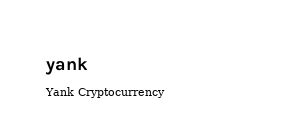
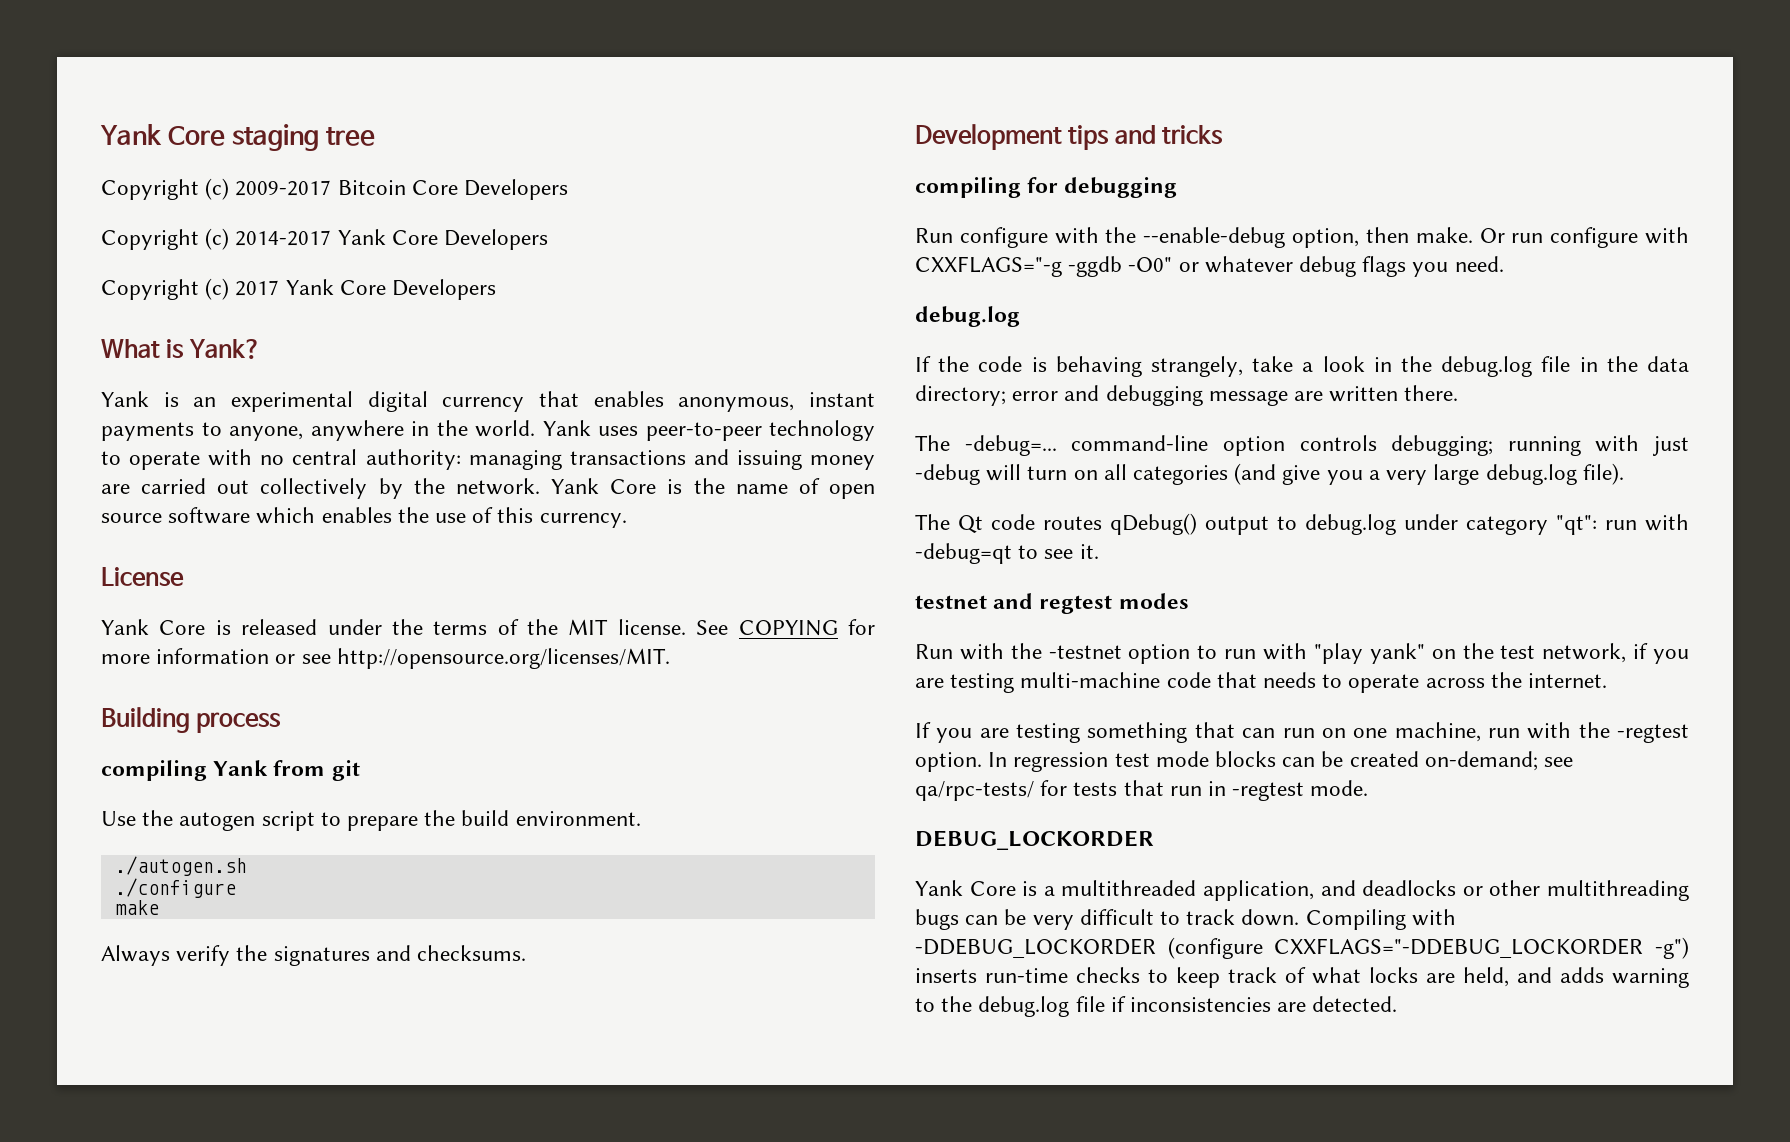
- yank
- Yank Cryptocurrency
+ Yank Core staging tree
+ Copyright (c) 2009-2017 Bitcoin Core Developers
+ Copyright (c) 2014-2017 Yank Core Developers
+ Copyright (c) 2017 Yank Core Developers
+ What is Yank?
+ Yank is an experimental digital currency that enables anonymous, instant payments to anyone, anywhere in the world. Yank uses peer-to-peer technology to operate with no central authority: managing transactions and issuing money are carried out collectively by the network. Yank Core is the name of open source software which enables the use of this currency.
+ License
+ Yank Core is released under the terms of the MIT license. See COPYING for more information or see http://opensource.org/licenses/MIT.
+ Building process
+ compiling Yank from git
+ Use the autogen script to prepare the build environment.
+ ./autogen.sh
+ ./configure
+ make
+ Always verify the signatures and checksums.
+ Development tips and tricks
+ compiling for debugging
+ Run configure with the --enable-debug option, then make. Or run configure with CXXFLAGS="-g -ggdb -O0" or whatever debug flags you need.
+ debug.log
+ If the code is behaving strangely, take a look in the debug.log file in the data directory; error and debugging message are written there.
+ The -debug=... command-line option controls debugging; running with just -debug will turn on all categories (and give you a very large debug.log file).
+ The Qt code routes qDebug() output to debug.log under category "qt": run with -debug=qt to see it.
+ testnet and regtest modes
+ Run with the -testnet option to run with "play yank" on the test network, if you are testing multi-machine code that needs to operate across the internet.
+ If you are testing something that can run on one machine, run with the -regtest option. In regression test mode blocks can be created on-demand; see qa/rpc-tests/ for tests that run in -regtest mode.
+ DEBUG_LOCKORDER
+ Yank Core is a multithreaded application, and deadlocks or other multithreading bugs can be very difficult to track down. Compiling with -DDEBUG_LOCKORDER (configure CXXFLAGS="-DDEBUG_LOCKORDER -g") inserts run-time checks to keep track of what locks are held, and adds warning to the debug.log file if inconsistencies are detected.

